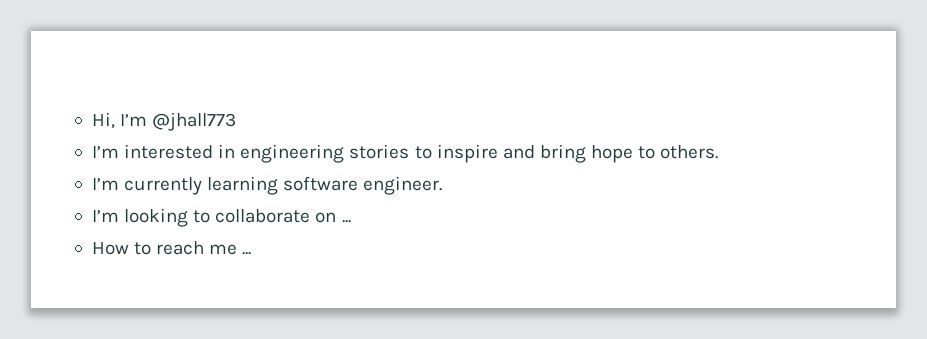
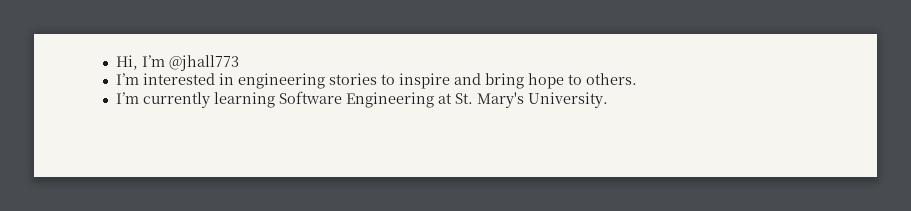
- I’m currently learning software engineer.
- I’m looking to collaborate on ...
- How to reach me ...
+ I’m currently learning Software Engineering at St. Mary's University.

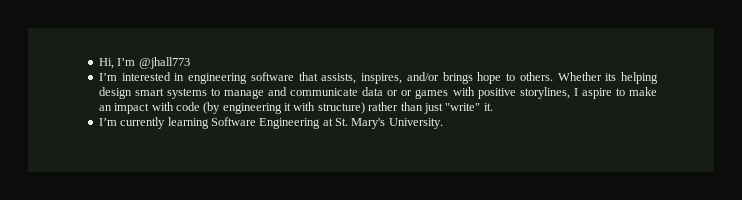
- I’m interested in engineering stories to inspire and bring hope to others.
+ I’m interested in engineering software that assists, inspires, and/or brings hope to others. Whether its helping design smart systems to manage and communicate data or or games with positive storylines, I aspire to make an impact with code (by engineering it with structure) rather than just "write" it.

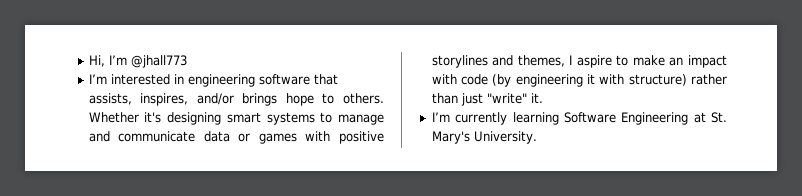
- Whether its helping design smart systems to manage and communicate data or or games with positive storylines, I aspire to make an impact with code (by engineering it with structure) rather than just "write" it.
+ Whether it's designing smart systems to manage and communicate data or games with positive storylines and themes, I aspire to make an impact with code (by engineering it with structure) rather than just "write" it.

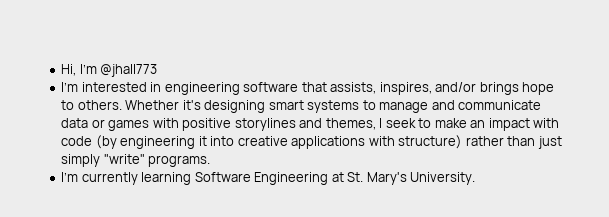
- Whether it's designing smart systems to manage and communicate data or games with positive storylines and themes, I aspire to make an impact with code (by engineering it with structure) rather than just "write" it.
+ Whether it's designing smart systems to manage and communicate data or games with positive storylines and themes, I seek to make an impact with code (by engineering it into creative applications with structure) rather than just simply "write" programs.

